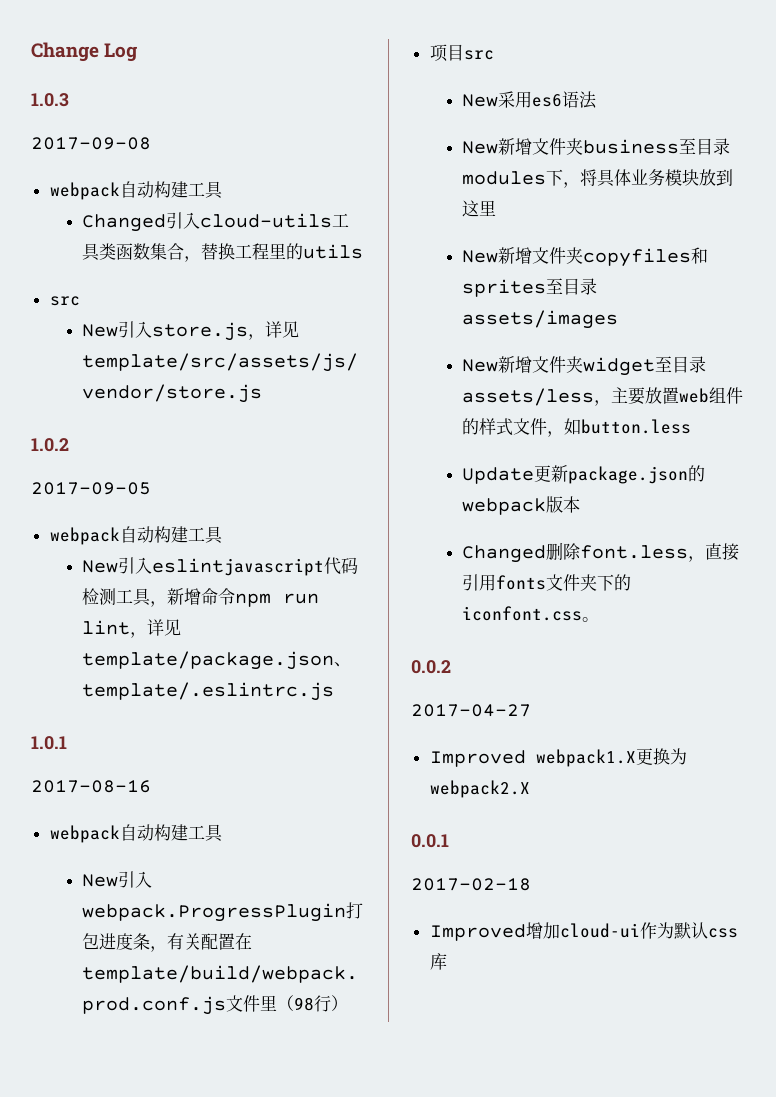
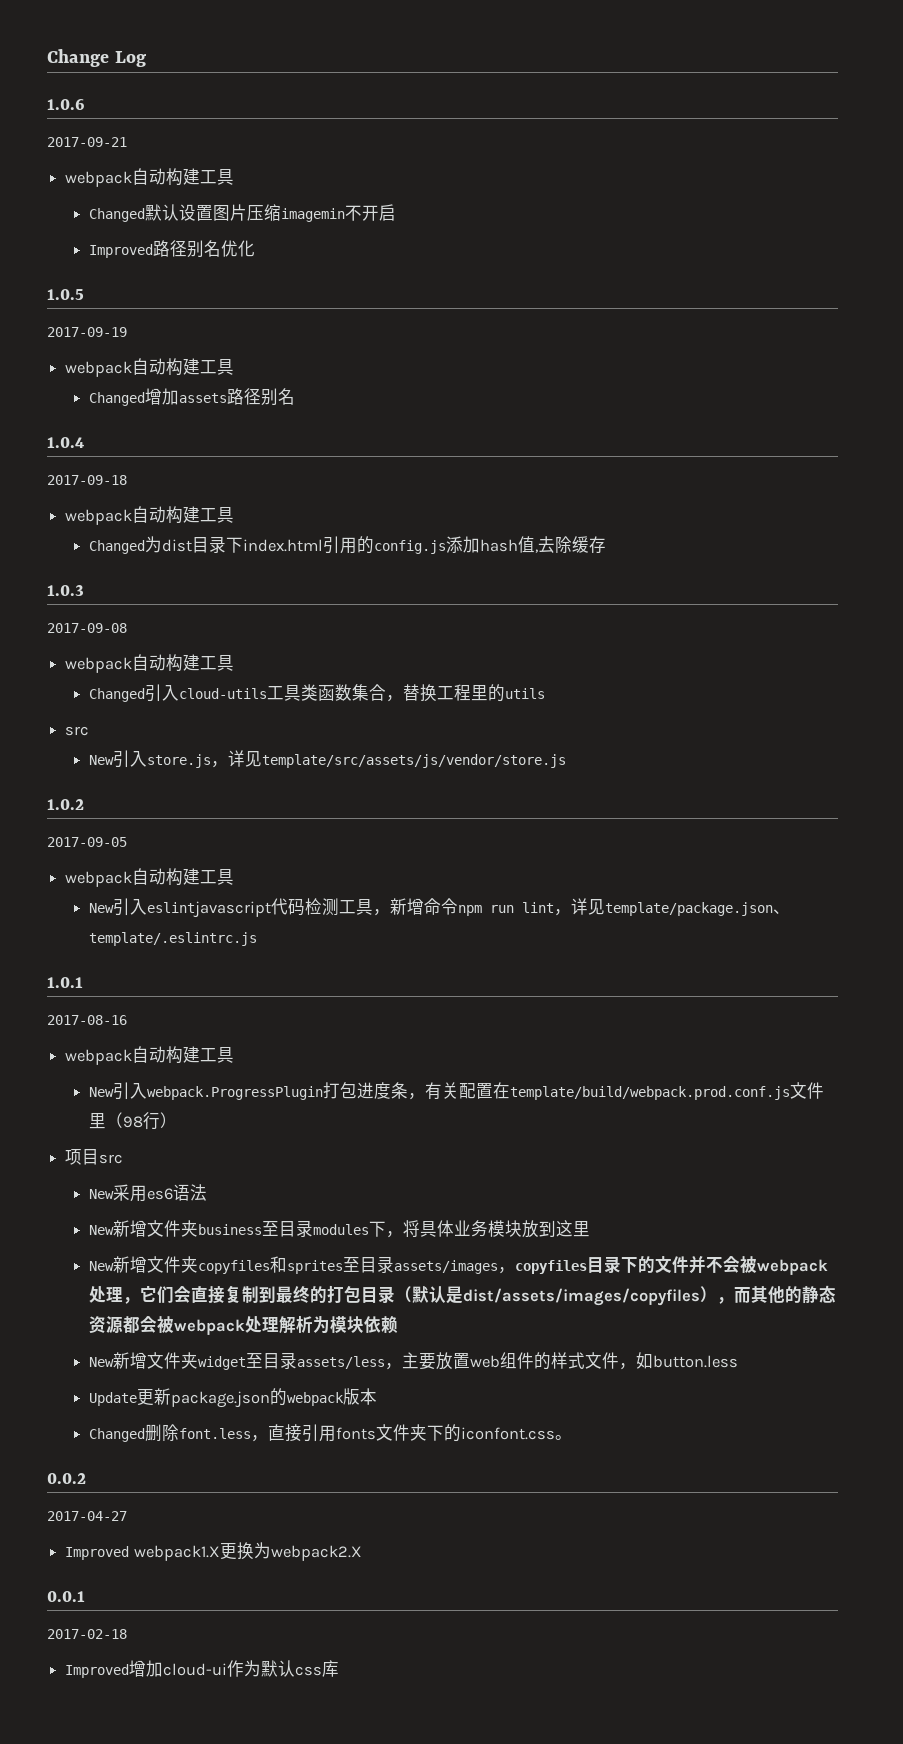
+ 1.0.6
+ 2017-09-21
+ webpack自动构建工具
+ Changed默认设置图片压缩imagemin不开启
+ Improved路径别名优化
+ 1.0.5
+ 2017-09-19
+ webpack自动构建工具
+ Changed增加assets路径别名
+ 1.0.4
+ 2017-09-18
+ webpack自动构建工具
+ Changed为dist目录下index.html引用的config.js添加hash值,去除缓存
- New新增文件夹copyfiles和sprites至目录assets/images
+ New新增文件夹copyfiles和sprites至目录assets/images，copyfiles目录下的文件并不会被webpack处理，它们会直接复制到最终的打包目录（默认是dist/assets/images/copyfiles），而其他的静态资源都会被webpack处理解析为模块依赖

